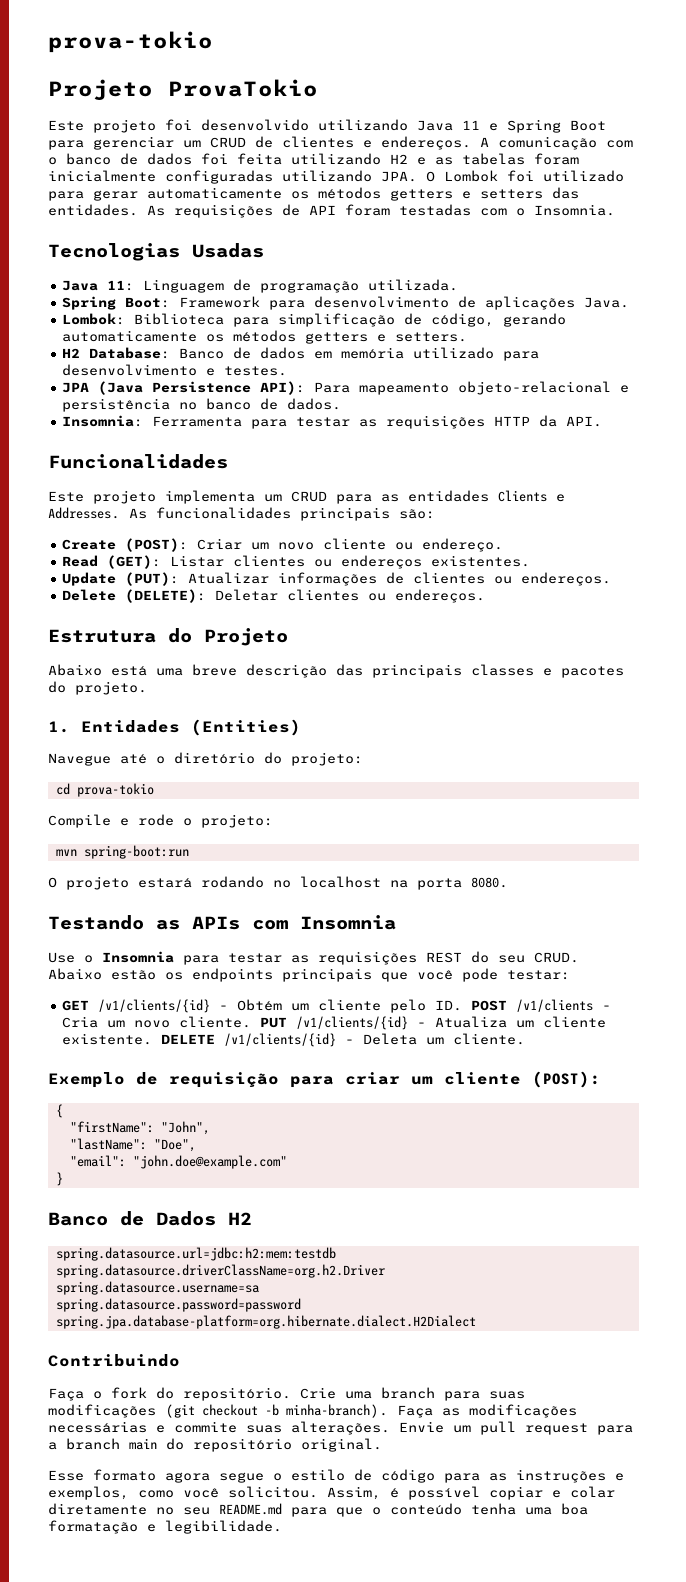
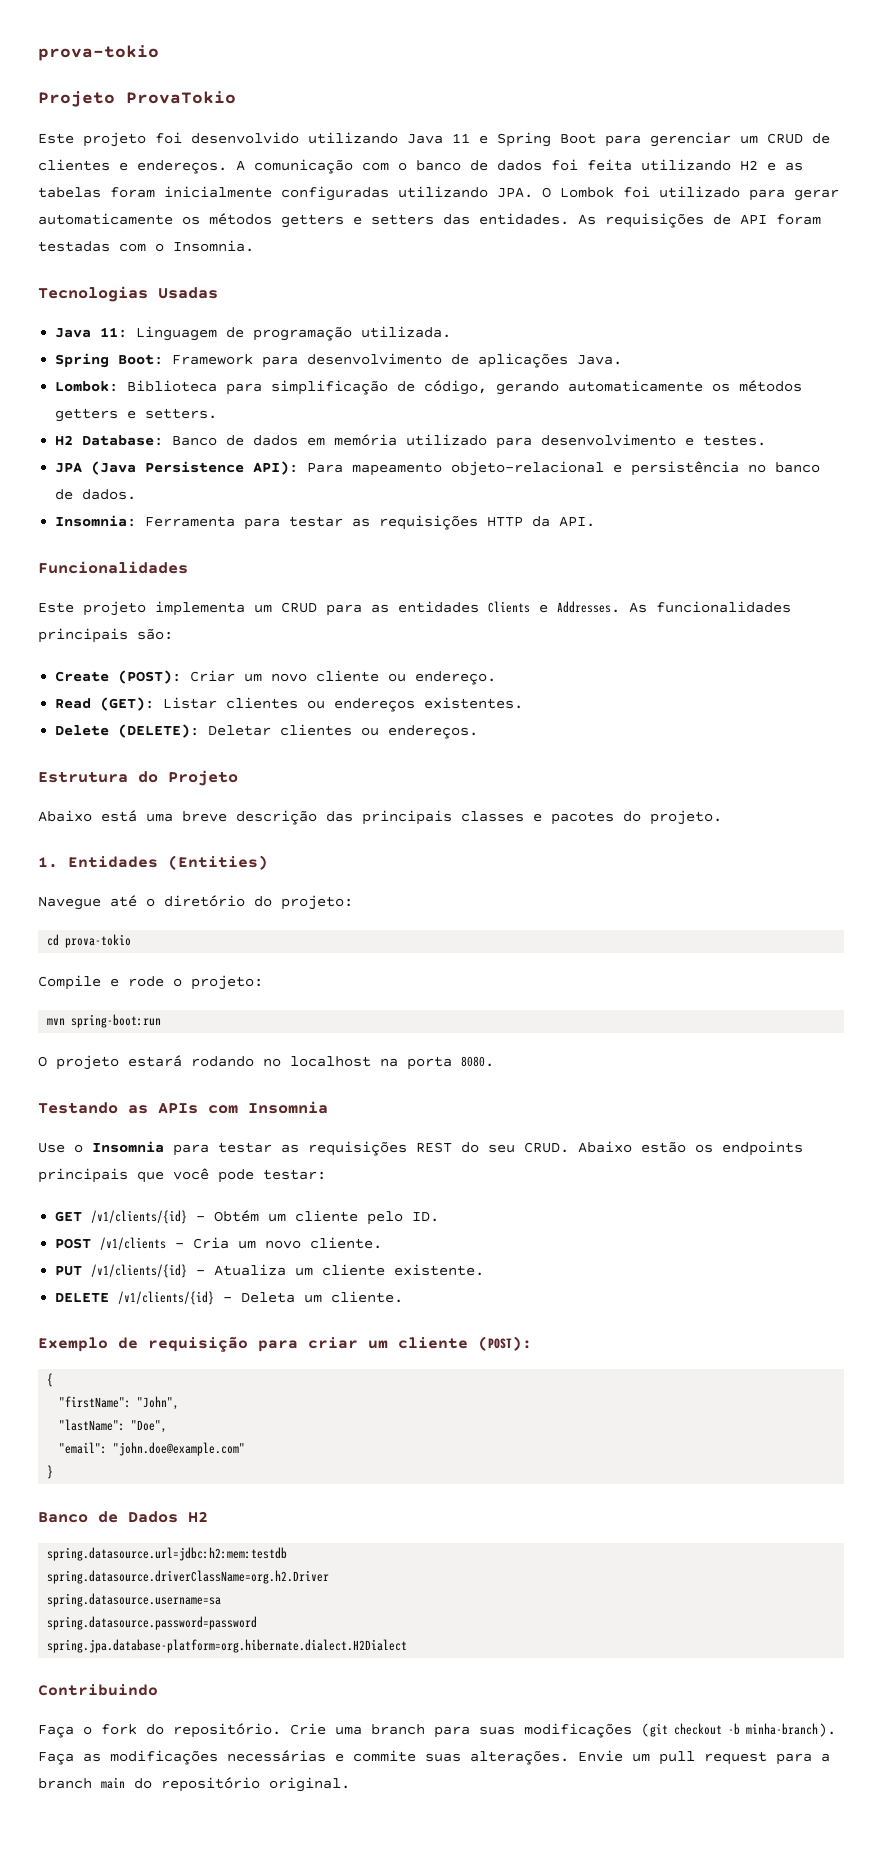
- Update (PUT): Atualizar informações de clientes ou endereços.
- GET /v1/clients/{id} - Obtém um cliente pelo ID. POST /v1/clients - Cria um novo cliente. PUT /v1/clients/{id} - Atualiza um cliente existente. DELETE /v1/clients/{id} - Deleta um cliente.
+ GET /v1/clients/{id} - Obtém um cliente pelo ID.
+ POST /v1/clients - Cria um novo cliente.
+ PUT /v1/clients/{id} - Atualiza um cliente existente.
+ DELETE /v1/clients/{id} - Deleta um cliente.
- Esse formato agora segue o estilo de código para as instruções e exemplos, como você solicitou. Assim, é possível copiar e colar diretamente no seu README.md para que o conteúdo tenha uma boa formatação e legibilidade.

